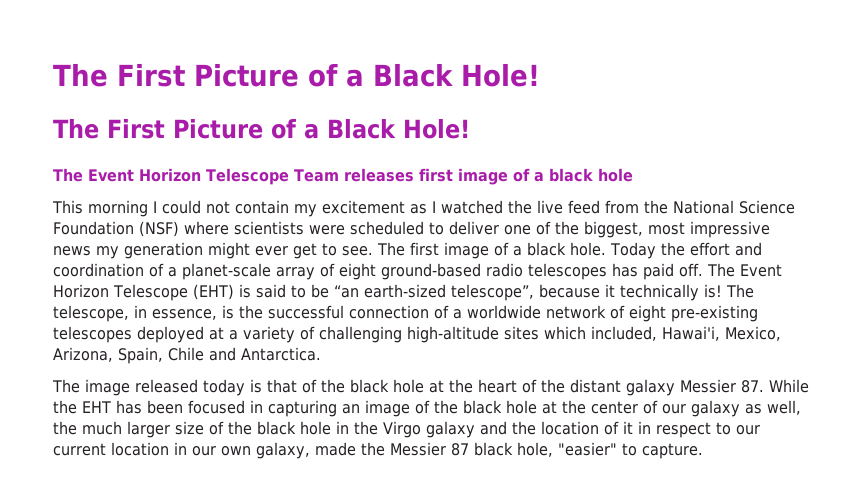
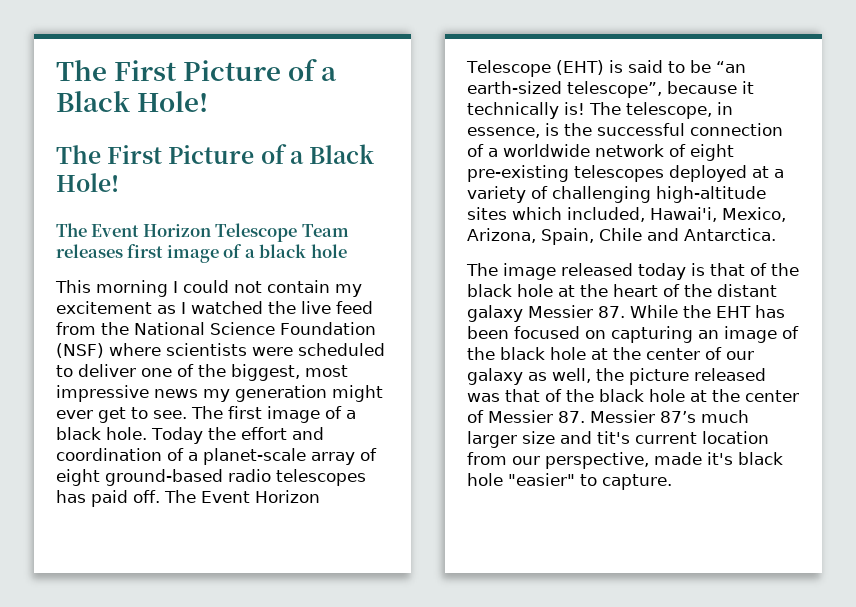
- The image released today is that of the black hole at the heart of the distant galaxy Messier 87. While the EHT has been focused in capturing an image of the black hole at the center of our galaxy as well, the much larger size of the black hole in the Virgo galaxy and the location of it in respect to our current location in our own galaxy, made the Messier 87 black hole, "easier" to capture.
+ The image released today is that of the black hole at the heart of the distant galaxy Messier 87. While the EHT has been focused on capturing an image of the black hole at the center of our galaxy as well, the picture released was that of the black hole at the center of Messier 87. Messier 87’s much larger size and tit's current location from our perspective, made it's black hole "easier" to capture.

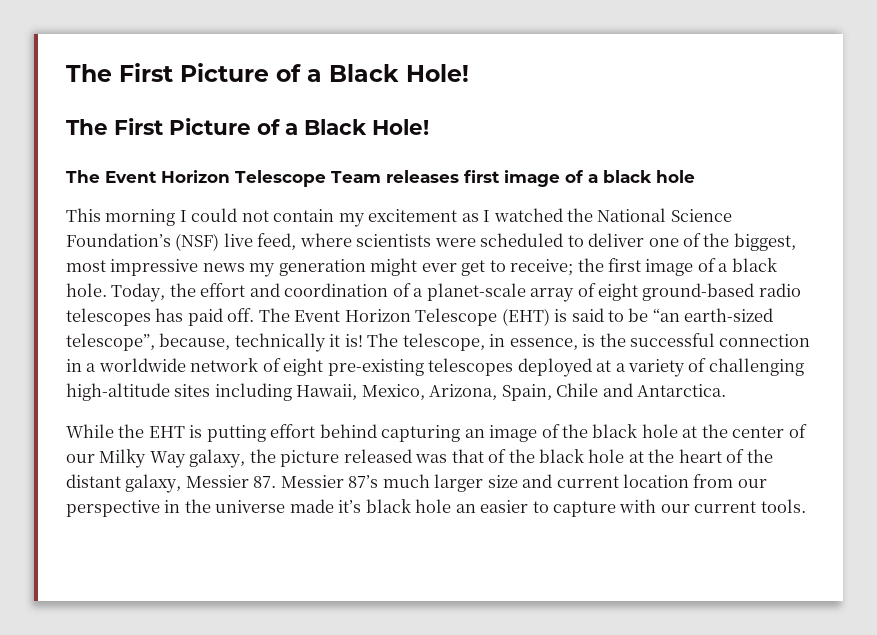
- This morning I could not contain my excitement as I watched the live feed from the National Science Foundation (NSF) where scientists were scheduled to deliver one of the biggest, most impressive news my generation might ever get to see. The first image of a black hole.
+ This morning I could not contain my excitement as I watched the National Science Foundation’s (NSF) live feed, where scientists were scheduled to deliver one of the biggest, most impressive news my generation might ever get to receive; the first image of a black hole.
- Today the effort and coordination of a planet-scale array of eight ground-based radio telescopes has paid off.
+ Today, the effort and coordination of a planet-scale array of eight ground-based radio telescopes has paid off.
- The Event Horizon Telescope (EHT) is said to be “an earth-sized telescope”, because it technically is!
+ The Event Horizon Telescope (EHT) is said to be “an earth-sized telescope”, because, technically it is!
- The telescope, in essence, is the successful connection of a worldwide network of eight pre-existing telescopes deployed at a variety of challenging high-altitude sites which included, Hawai'i, Mexico, Arizona, Spain, Chile and Antarctica.
+ The telescope, in essence, is the successful connection in a worldwide network of eight pre-existing telescopes deployed at a variety of challenging high-altitude sites including Hawaii, Mexico, Arizona, Spain, Chile and Antarctica.
- The image released today is that of the black hole at the heart of the distant galaxy Messier 87. While the EHT has been focused on capturing an image of the black hole at the center of our galaxy as well, the picture released was that of the black hole at the center of Messier 87. Messier 87’s much larger size and tit's current location from our perspective, made it's black hole "easier" to capture.
+ While the EHT is putting effort behind capturing an image of the black hole at the center of our Milky Way galaxy, the picture released was that of the black hole at the heart of the distant galaxy, Messier 87. Messier 87’s much larger size and current location from our perspective in the universe made it’s black hole an easier to capture with our current tools.

